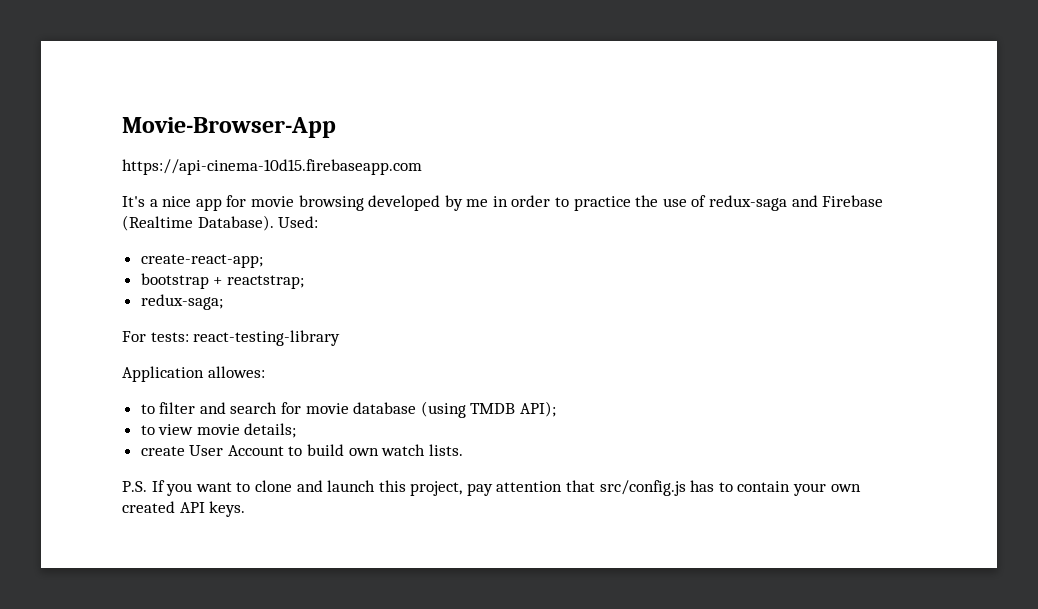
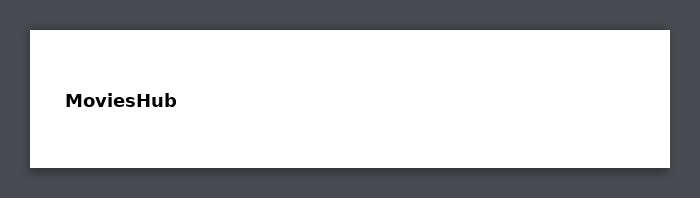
- Movie-Browser-App
- https://api-cinema-10d15.firebaseapp.com
- It's a nice app for movie browsing developed by me in order to practice the use of redux-saga and Firebase (Realtime Database). Used:
- create-react-app;
- bootstrap + reactstrap;
- redux-saga;
- For tests: react-testing-library
- Application allowes:
- to filter and search for movie database (using TMDB API);
- to view movie details;
- create User Account to build own watch lists.
- P.S. If you want to clone and launch this project, pay attention that src/config.js has to contain your own created API keys.
+ MoviesHub

